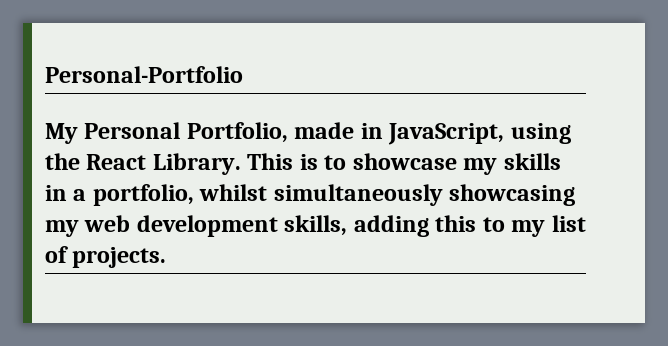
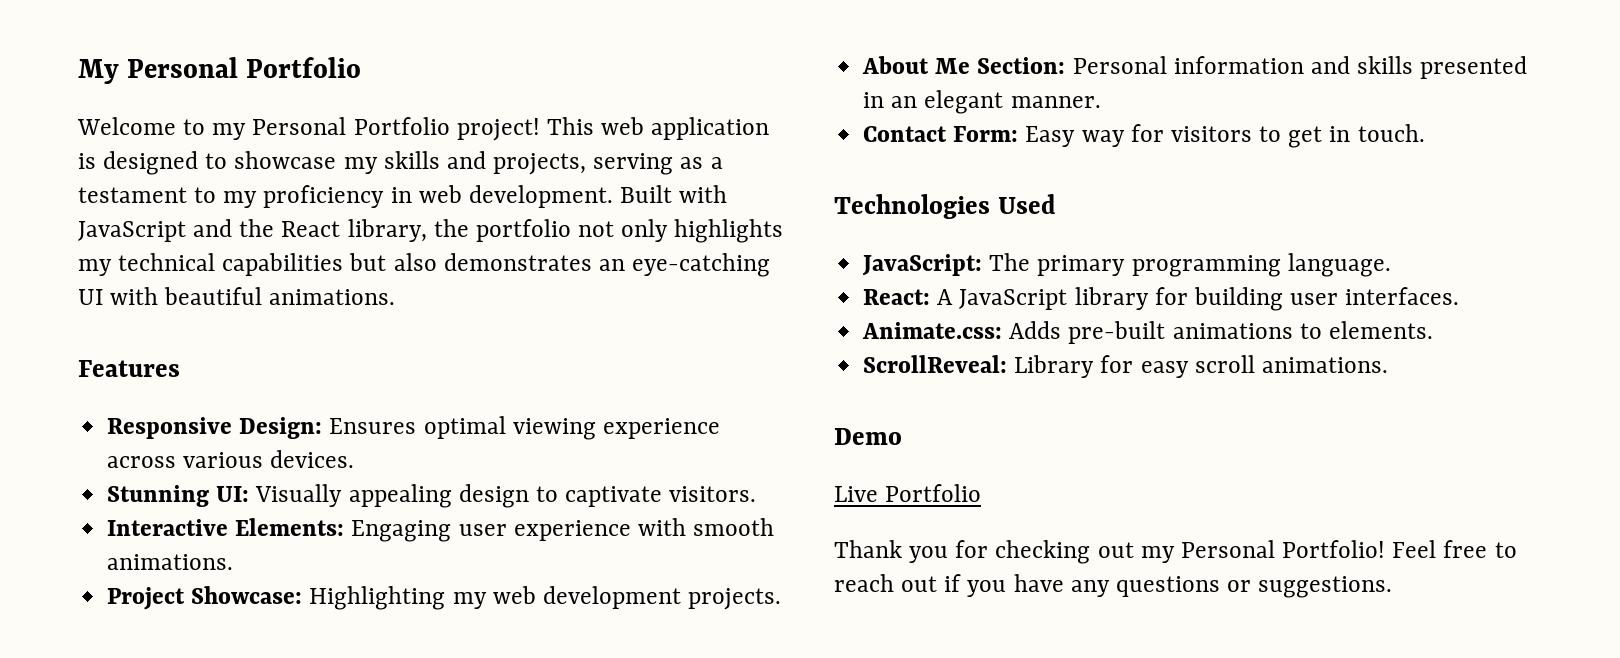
- Personal-Portfolio
- My Personal Portfolio, made in JavaScript, using the React Library. This is to showcase my skills in a portfolio, whilst simultaneously showcasing my web development skills, adding this to my list of projects.
+ My Personal Portfolio
+ Welcome to my Personal Portfolio project! This web application is designed to showcase my skills and projects, serving as a testament to my proficiency in web development. Built with JavaScript and the React library, the portfolio not only highlights my technical capabilities but also demonstrates an eye-catching UI with beautiful animations.
+ Features
+ Responsive Design: Ensures optimal viewing experience across various devices.
+ Stunning UI: Visually appealing design to captivate visitors.
+ Interactive Elements: Engaging user experience with smooth animations.
+ Project Showcase: Highlighting my web development projects.
+ About Me Section: Personal information and skills presented in an elegant manner.
+ Contact Form: Easy way for visitors to get in touch.
+ Technologies Used
+ JavaScript: The primary programming language.
+ React: A JavaScript library for building user interfaces.
+ Animate.css: Adds pre-built animations to elements.
+ ScrollReveal: Library for easy scroll animations.
+ Demo
+ Live Portfolio
+ Thank you for checking out my Personal Portfolio! Feel free to reach out if you have any questions or suggestions.

